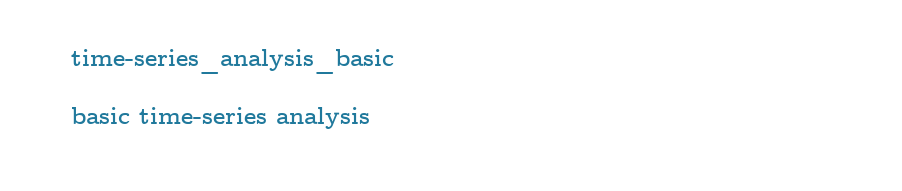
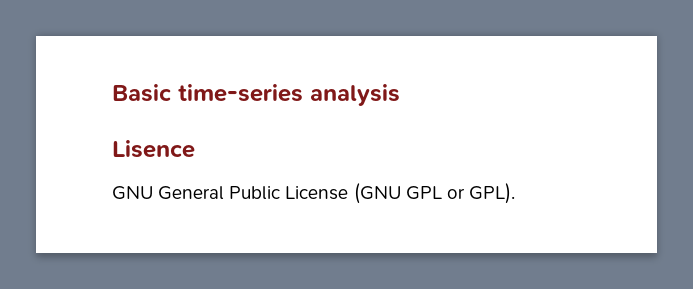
- time-series_analysis_basic
- basic time-series analysis
+ Basic time-series analysis
+ Lisence
+ GNU General Public License (GNU GPL or GPL).

